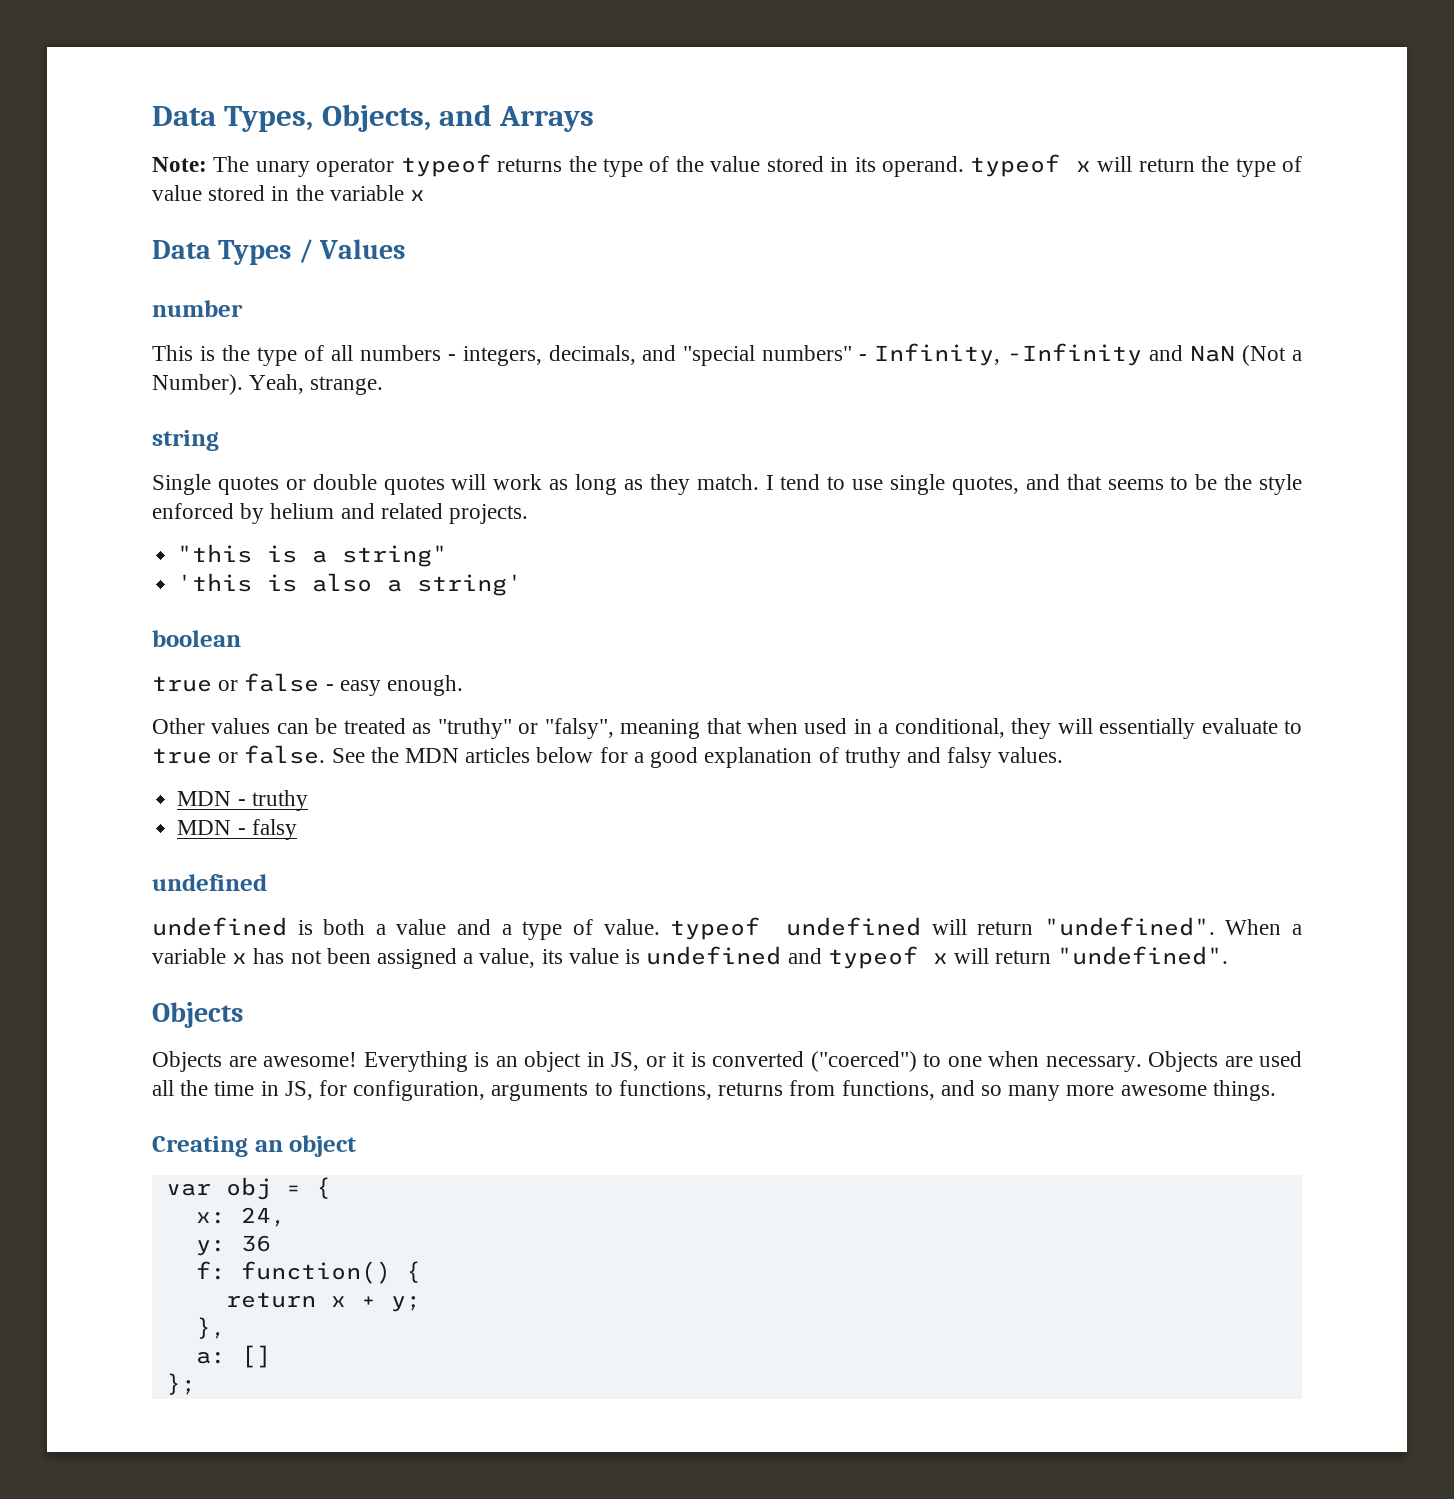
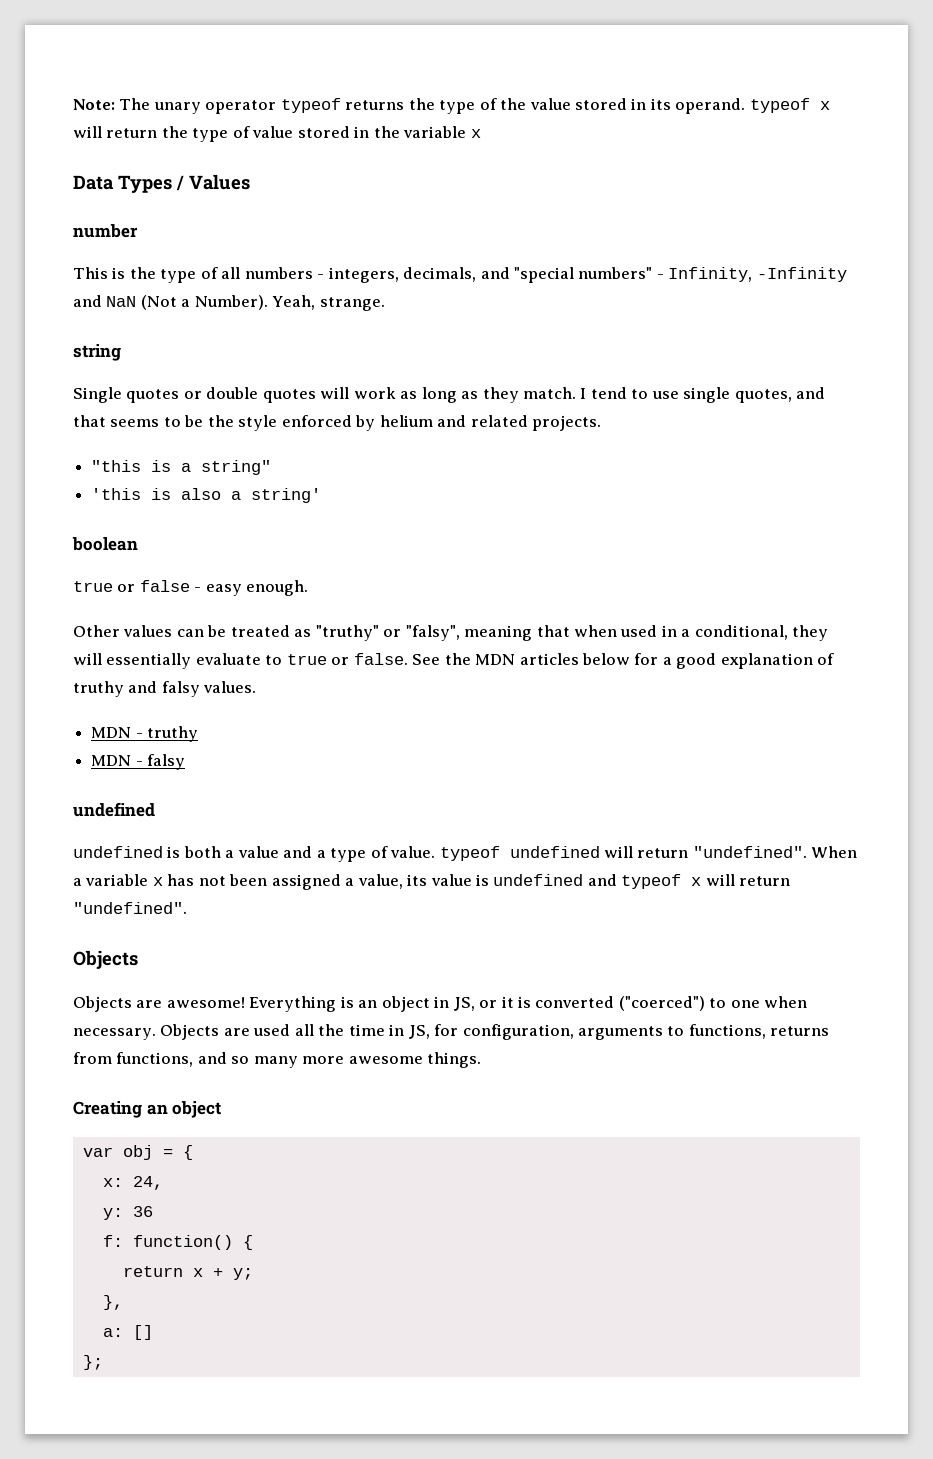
- Data Types, Objects, and Arrays

